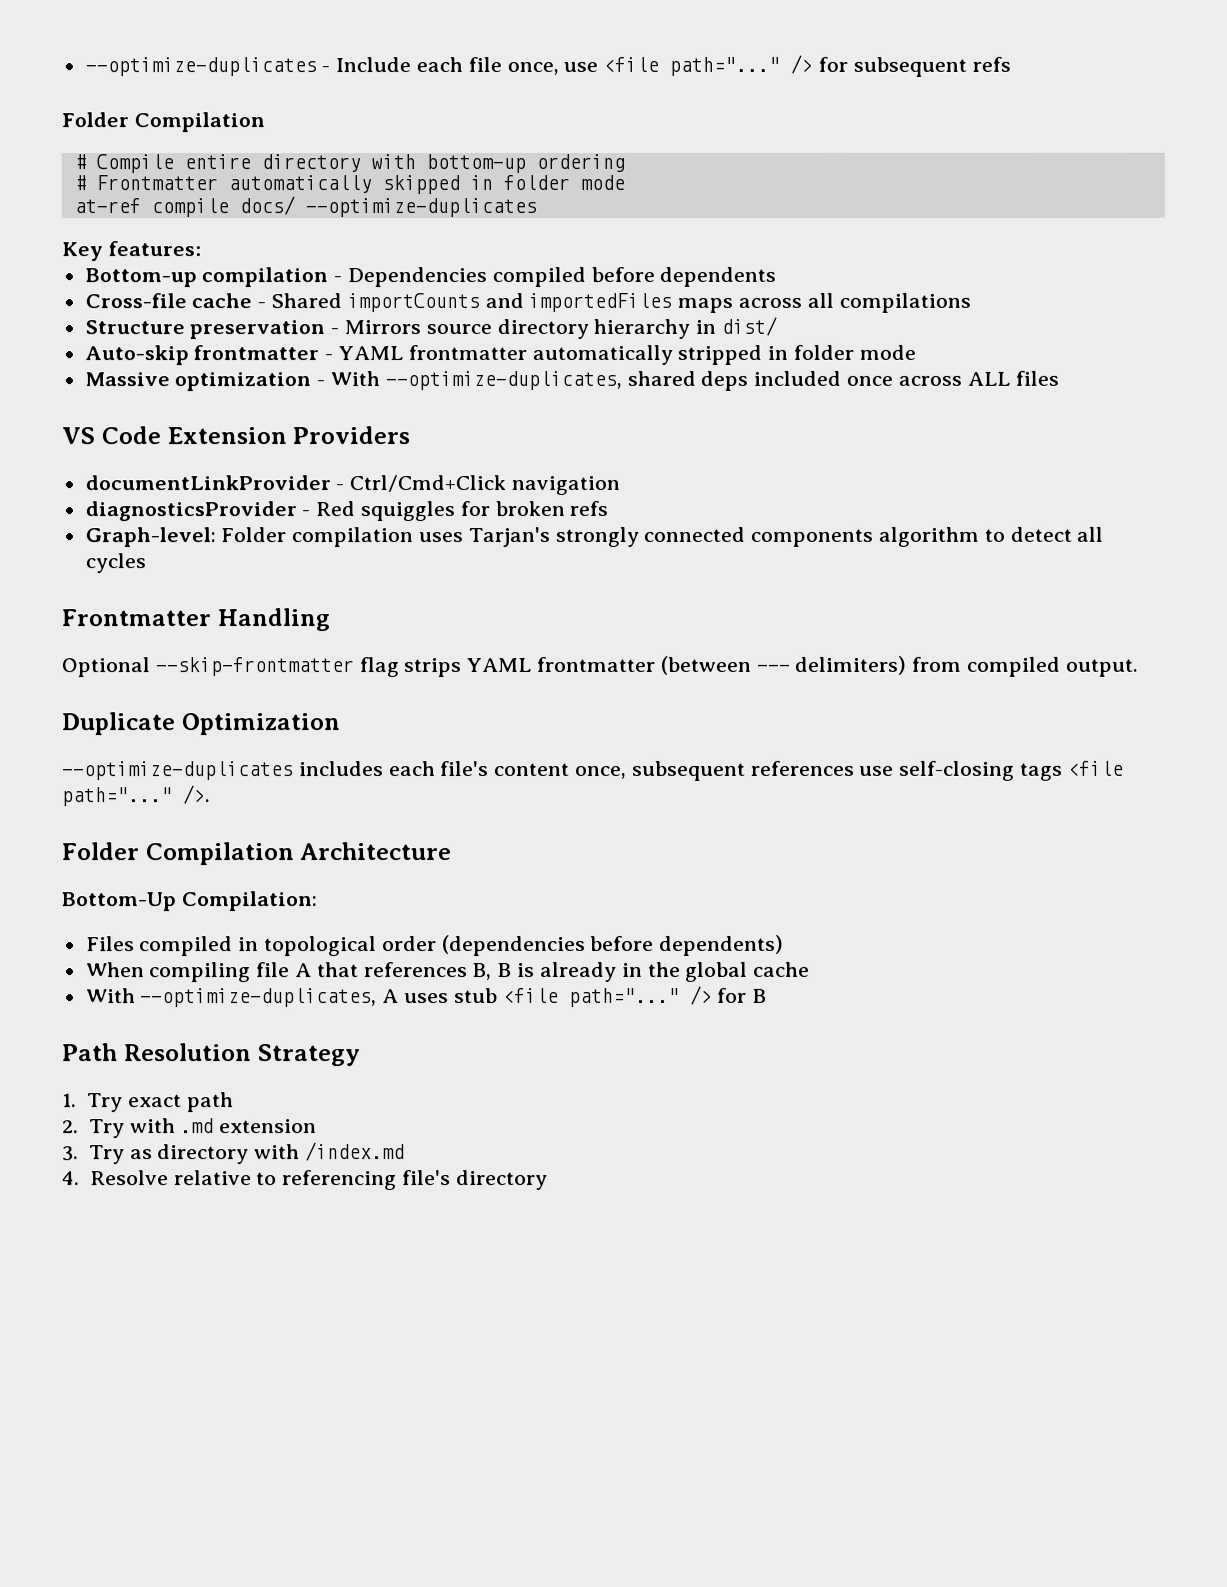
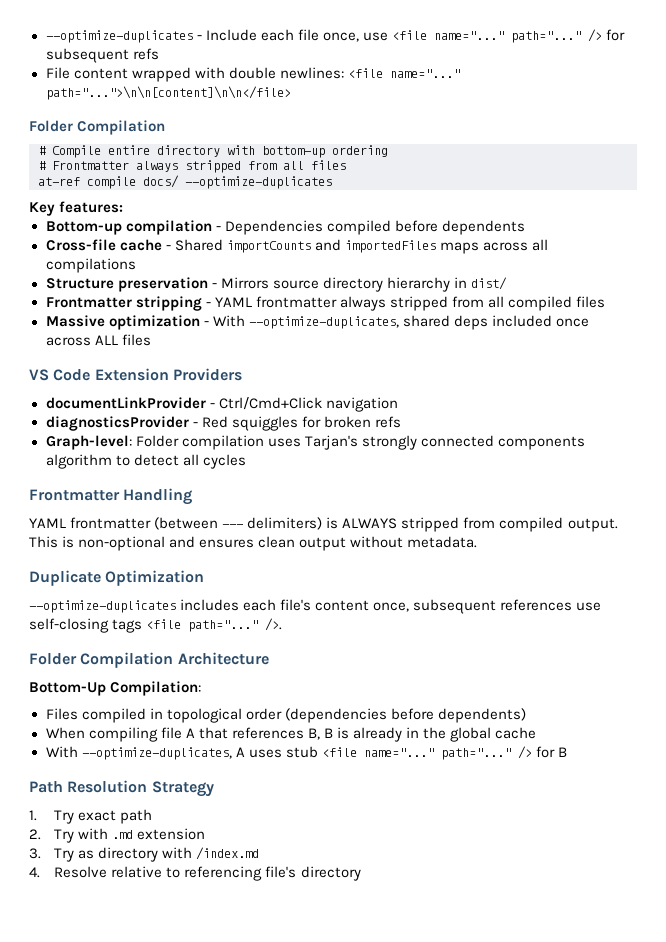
- --optimize-duplicates - Include each file once, use <file path="..."
+ --optimize-duplicates - Include each file once, use <file name="..." path="..."
+ File content wrapped with double newlines: <file name="..." path="...">\n\n[content]\n\n</file>
- # Frontmatter automatically skipped in folder mode
+ # Frontmatter always stripped from all files
- Auto-skip frontmatter - YAML frontmatter automatically stripped in folder mode
+ Frontmatter stripping - YAML frontmatter always stripped from all compiled files
- Optional --skip-frontmatter flag strips YAML frontmatter (between --- delimiters) from compiled output.
+ YAML frontmatter (between --- delimiters) is ALWAYS stripped from compiled output. This is non-optional and ensures clean output without metadata.
- With --optimize-duplicates, A uses stub <file path="..."
+ With --optimize-duplicates, A uses stub <file name="..." path="..."

